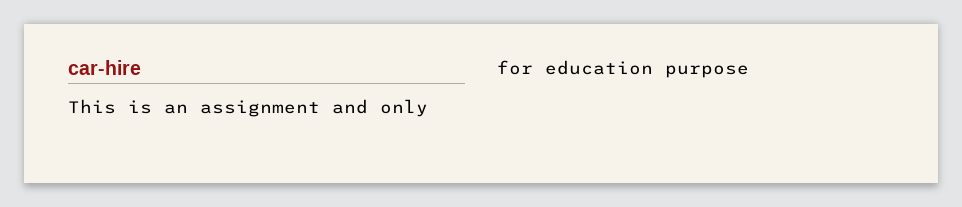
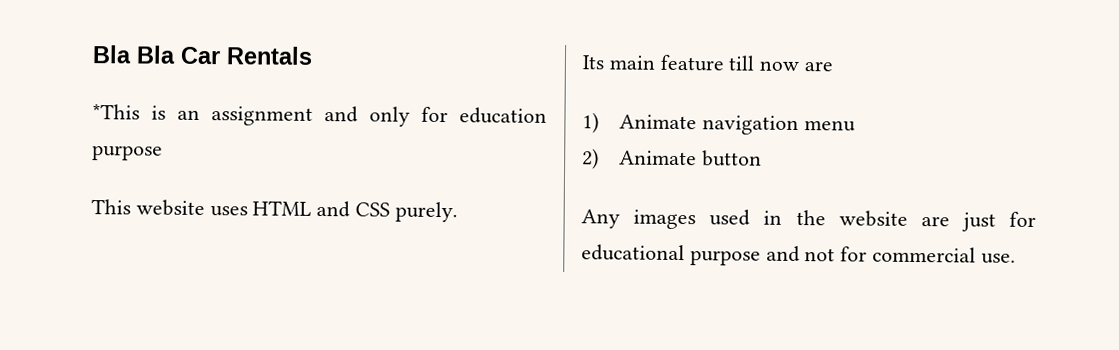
- car-hire
- This is an assignment and only for education purpose
+ Bla Bla Car Rentals
+ *This is an assignment and only for education purpose
+ This website uses HTML and CSS purely.
+ Its main feature till now are
+ 1) Animate navigation menu
+ 2) Animate button
+ Any images used in the website are just for educational purpose and not for commercial use.

